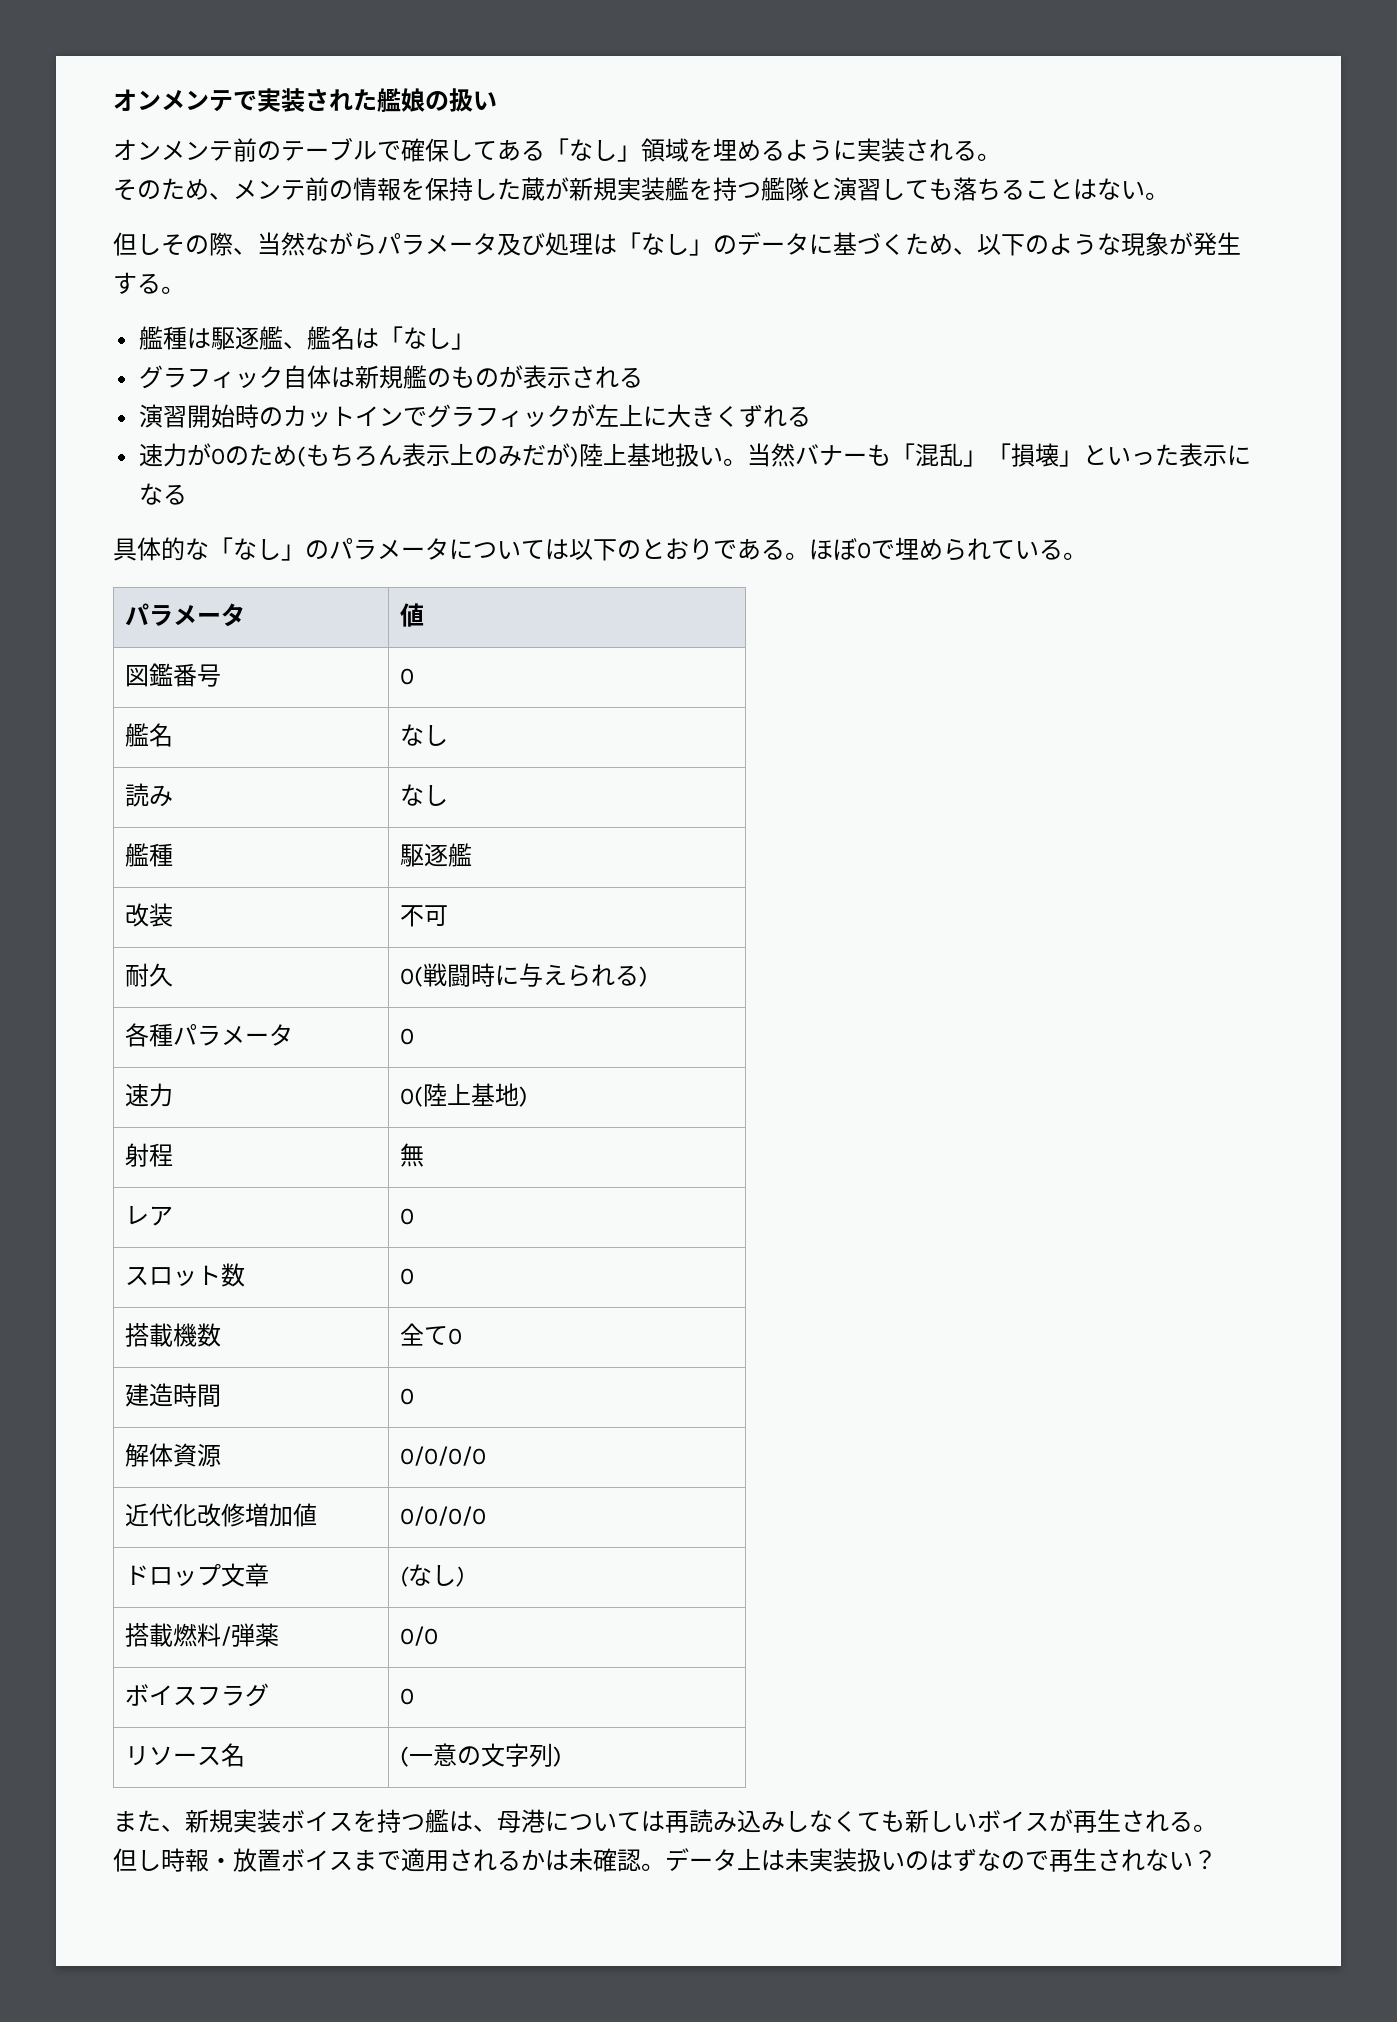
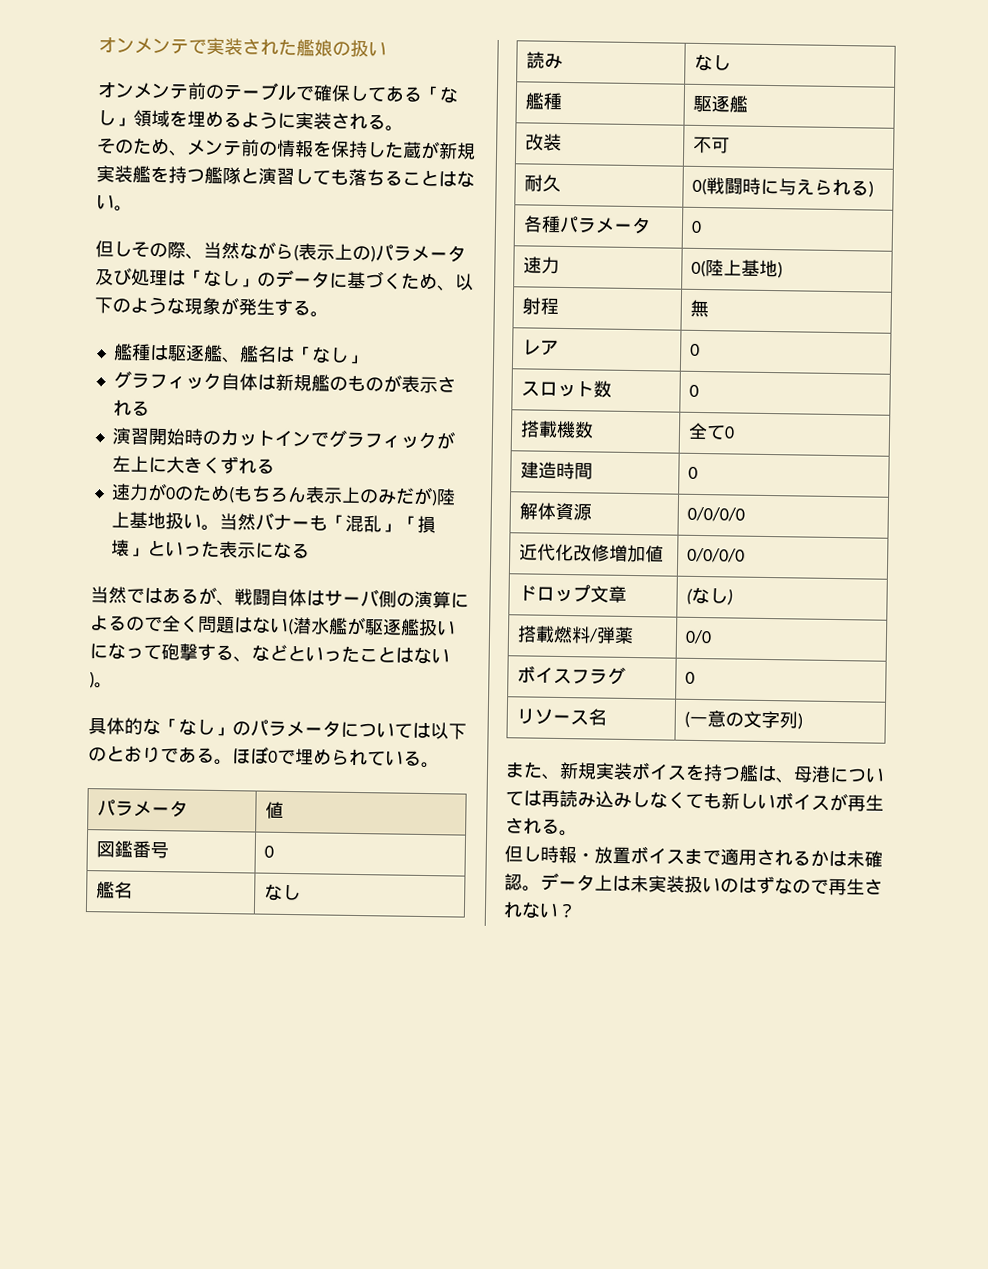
- 但しその際、当然ながらパラメータ及び処理は「なし」のデータに基づくため、以下のような現象が発生する。
+ 但しその際、当然ながら(表示上の)パラメータ及び処理は「なし」のデータに基づくため、以下のような現象が発生する。
+ 当然ではあるが、戦闘自体はサーバ側の演算によるので全く問題はない(潜水艦が駆逐艦扱いになって砲撃する、などといったことはない)。

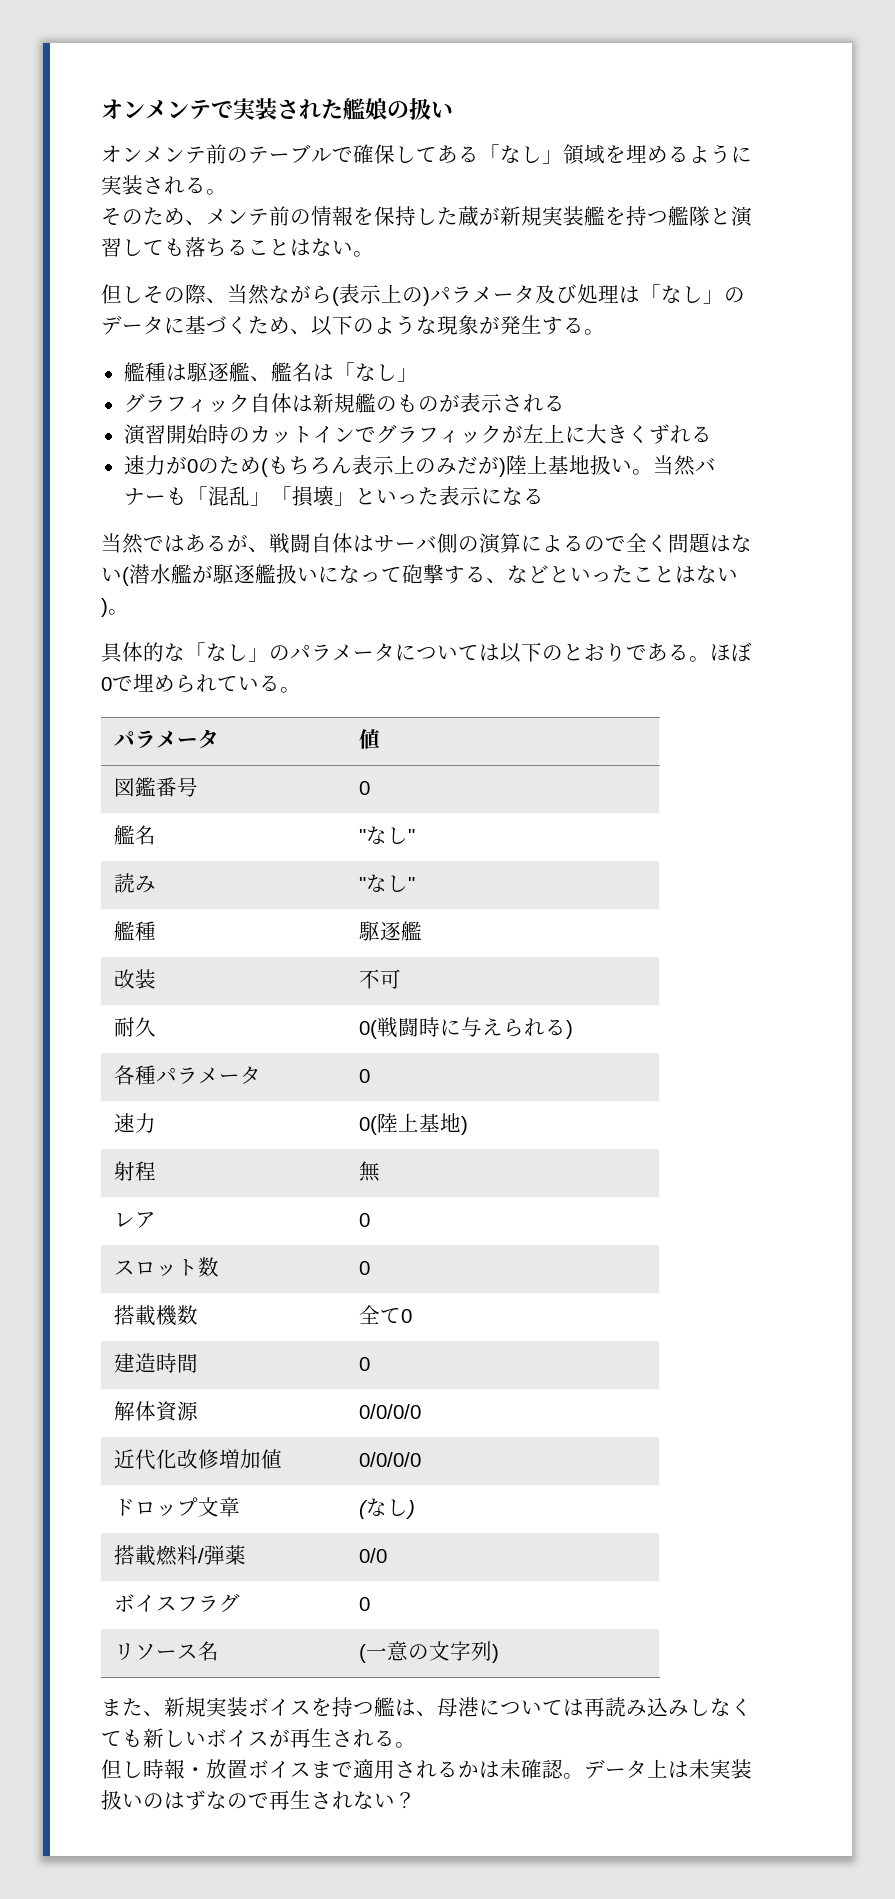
- 艦名 | なし
+ 艦名 | "なし"
- 読み | なし
+ 読み | "なし"

